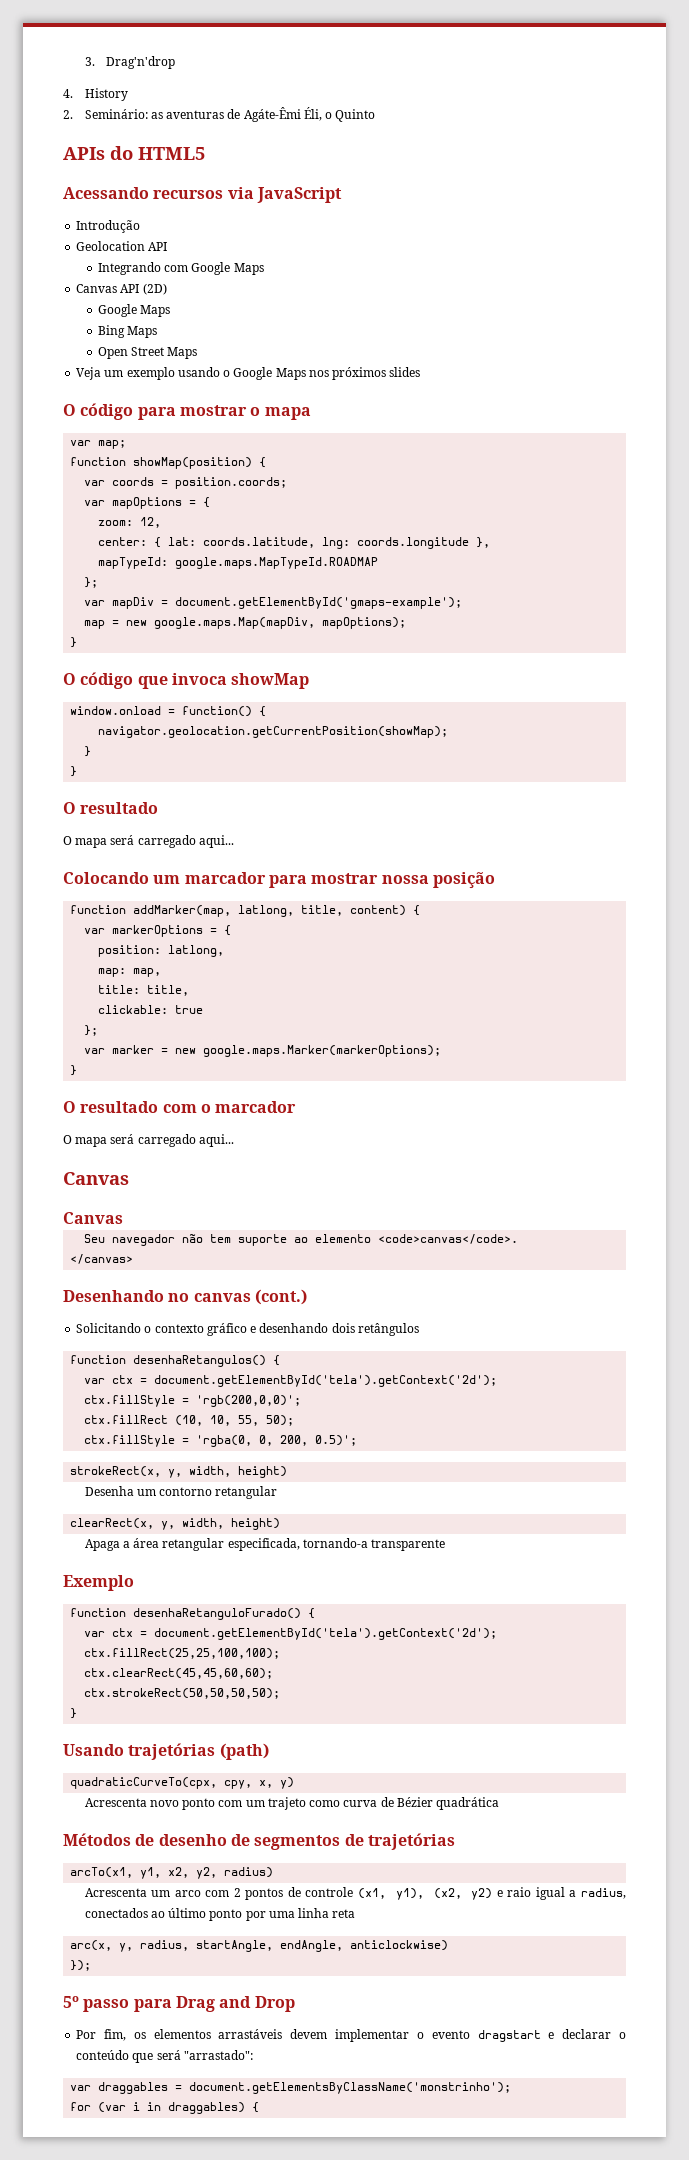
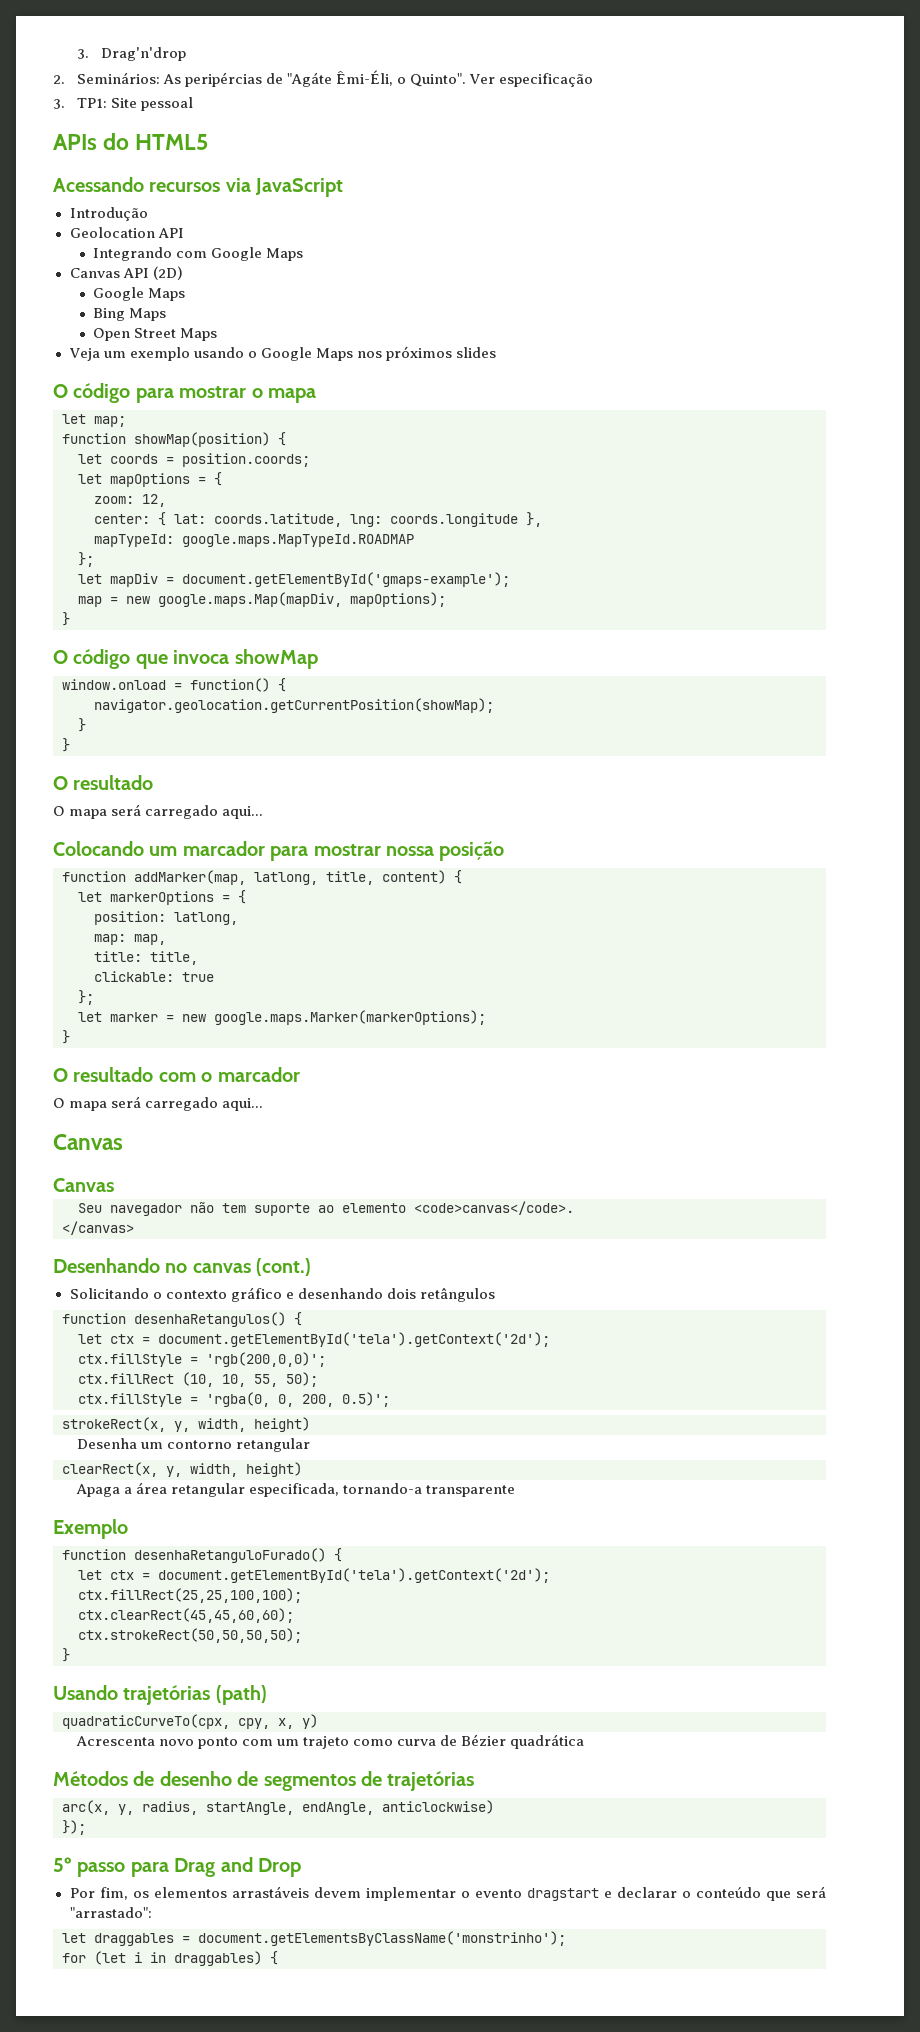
- 4. History
- 2. Seminário: as aventuras de Agáte-Êmi Éli, o Quinto
+ 2. Seminários: As peripércias de "Agáte Êmi-Éli, o Quinto". Ver especificação
+ 3. TP1: Site pessoal
- var map;
+ let map;
- var coords = position.coords;
+ let coords = position.coords;
- var mapOptions = {
+ let mapOptions = {
- var mapDiv = document.getElementById('gmaps-example');
+ let mapDiv = document.getElementById('gmaps-example');
- var markerOptions = {
+ let markerOptions = {
- var marker = new google.maps.Marker(markerOptions);
+ let marker = new google.maps.Marker(markerOptions);
  function desenhaRetangulos() {
- var ctx = document.getElementById('tela').getContext('2d');
+ let ctx = document.getElementById('tela').getContext('2d');
  function desenhaRetanguloFurado() {
- var ctx = document.getElementById('tela').getContext('2d');
+ let ctx = document.getElementById('tela').getContext('2d');
- arcTo(x1, y1, x2, y2, radius)
- Acrescenta um arco com 2 pontos de controle (x1, y1), (x2, y2) e raio igual a radius, conectados ao último ponto por uma linha reta
- var draggables = document.getElementsByClassName('monstrinho');
+ let draggables = document.getElementsByClassName('monstrinho');
- for (var i in draggables) {
+ for (let i in draggables) {

